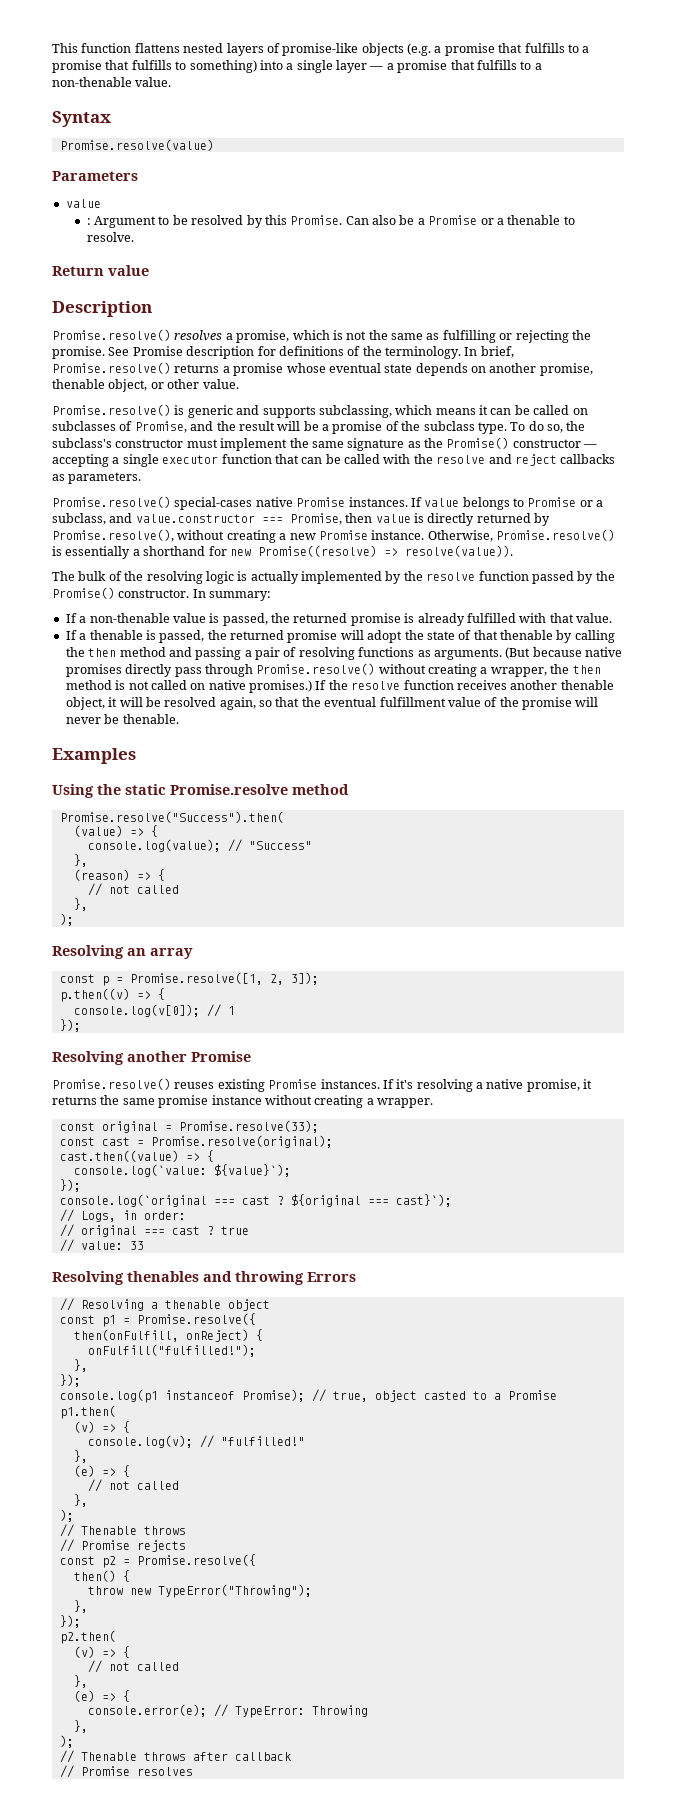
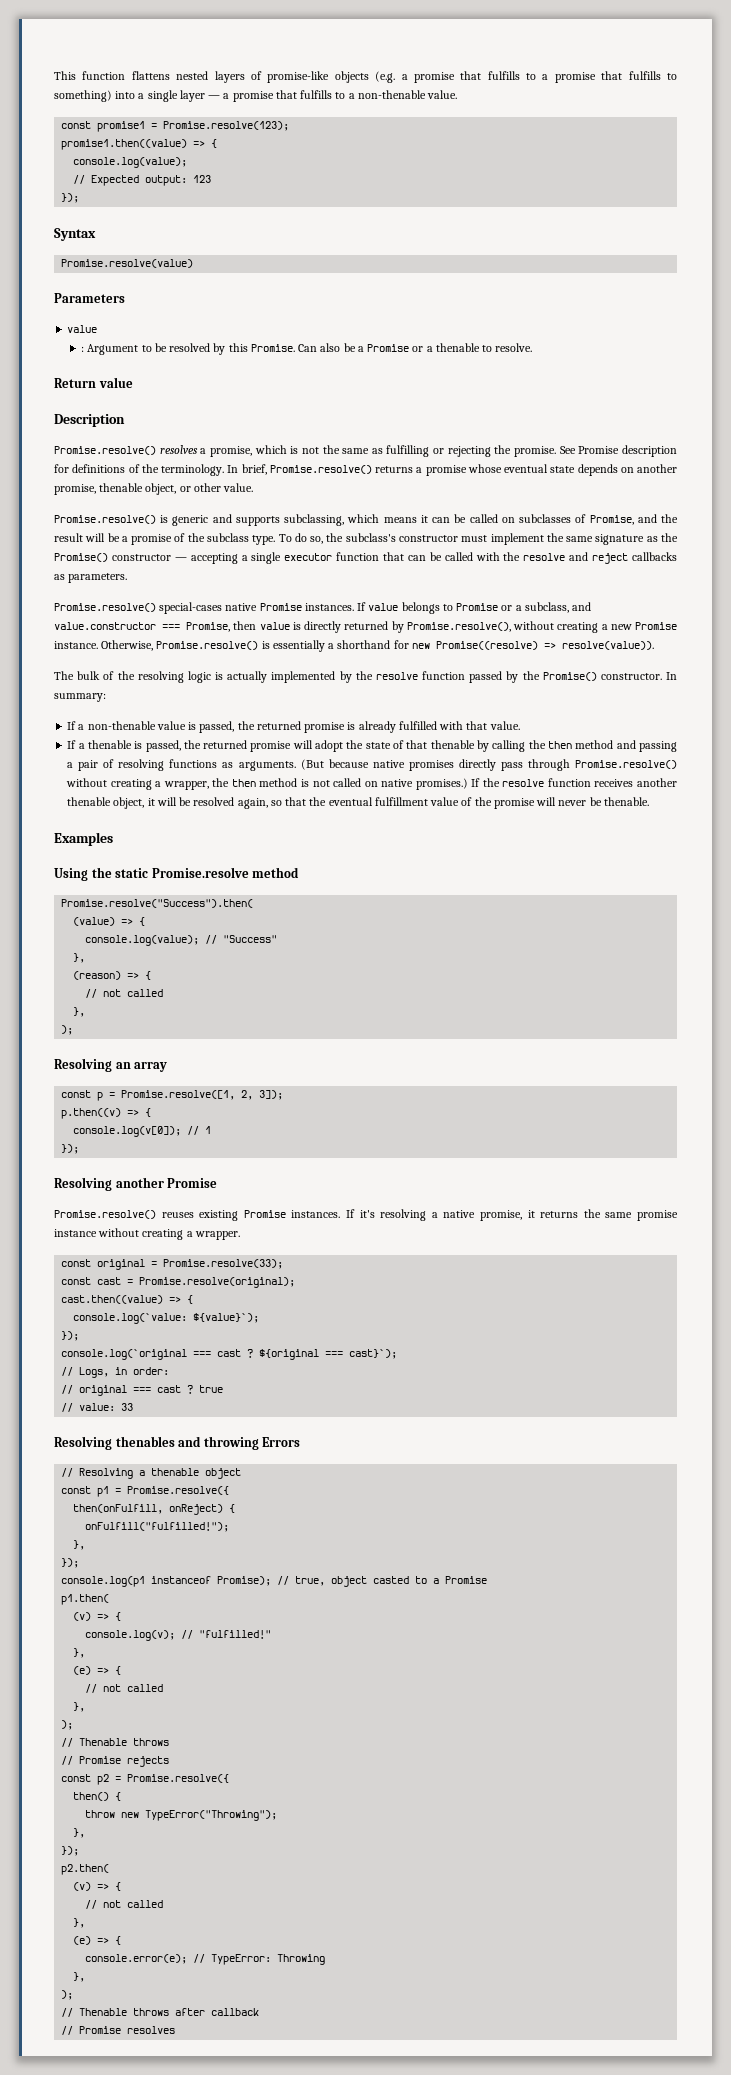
+ const promise1 = Promise.resolve(123);
+ promise1.then((value) => {
+ console.log(value);
+ // Expected output: 123
+ });

